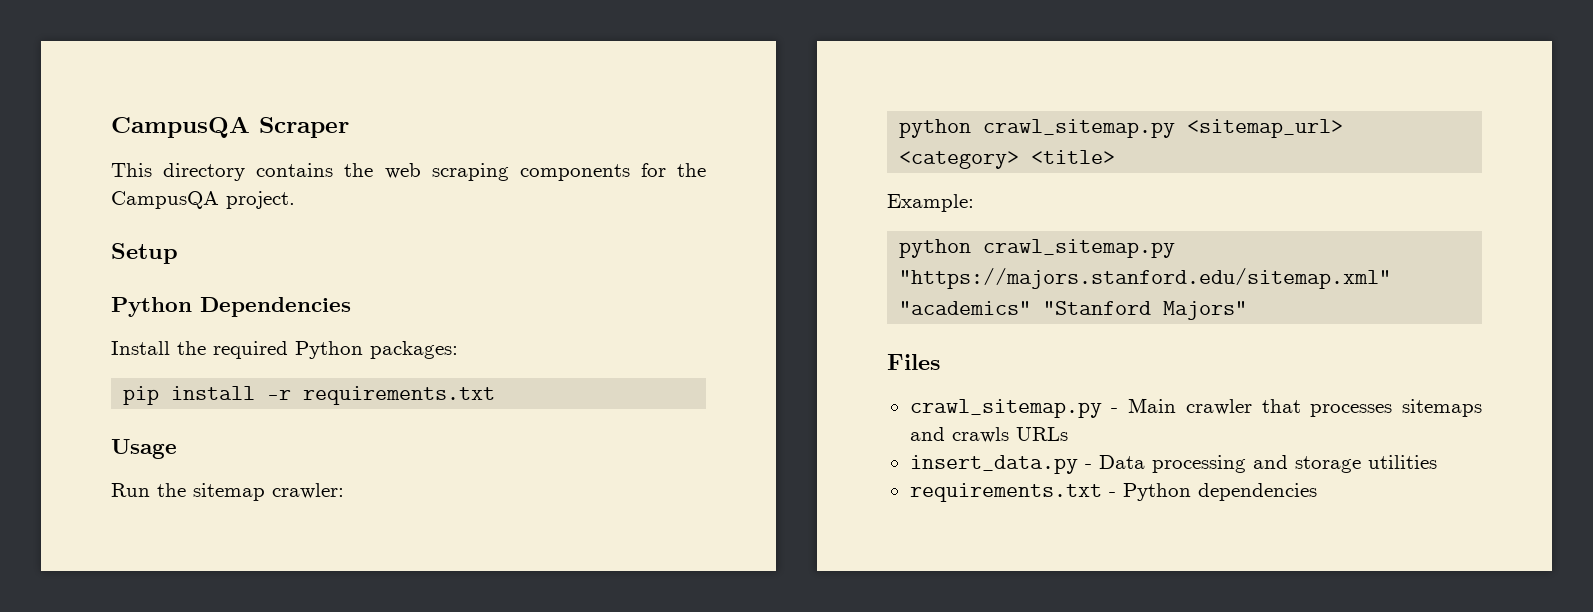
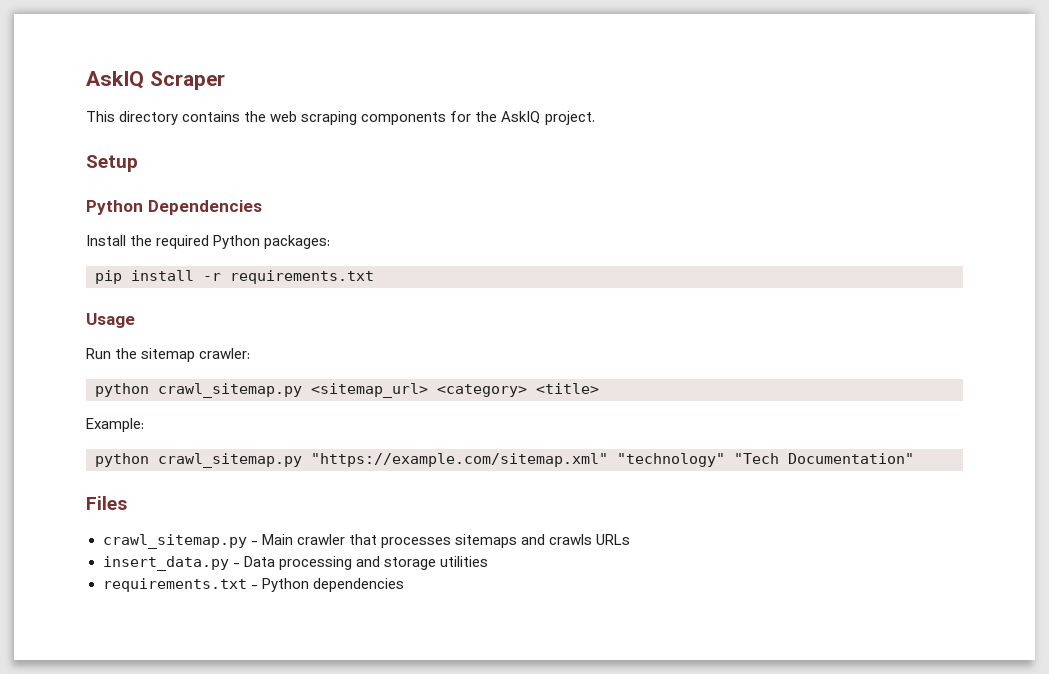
- CampusQA Scraper
+ AskIQ Scraper
- This directory contains the web scraping components for the CampusQA project.
+ This directory contains the web scraping components for the AskIQ project.
- python crawl_sitemap.py "https://majors.stanford.edu/sitemap.xml" "academics" "Stanford Majors"
+ python crawl_sitemap.py "https://example.com/sitemap.xml" "technology" "Tech Documentation"

